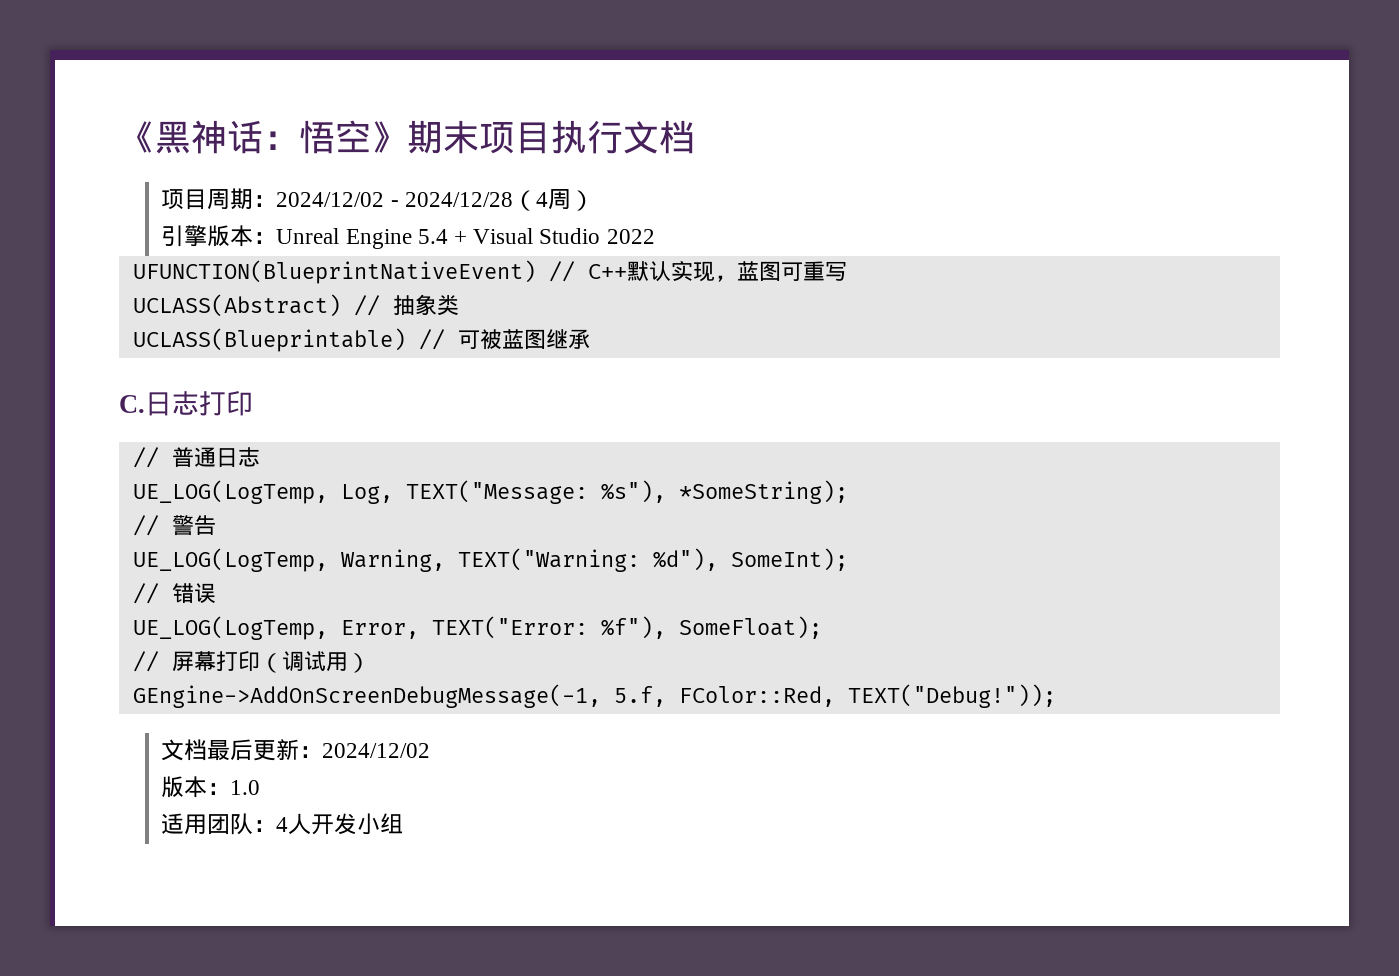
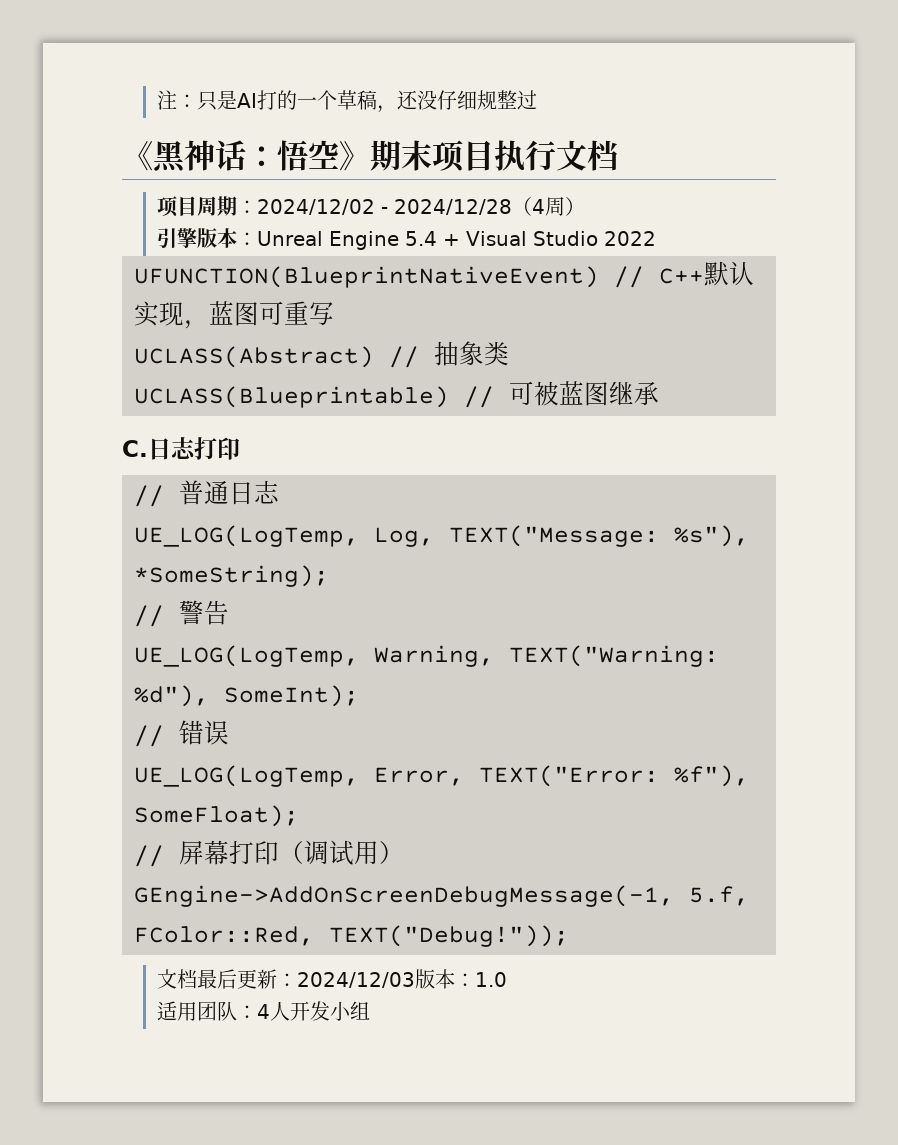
+ 注：只是AI打的一个草稿，还没仔细规整过
- 文档最后更新：2024/12/02
- 版本：1.0
+ 文档最后更新：2024/12/03版本：1.0

